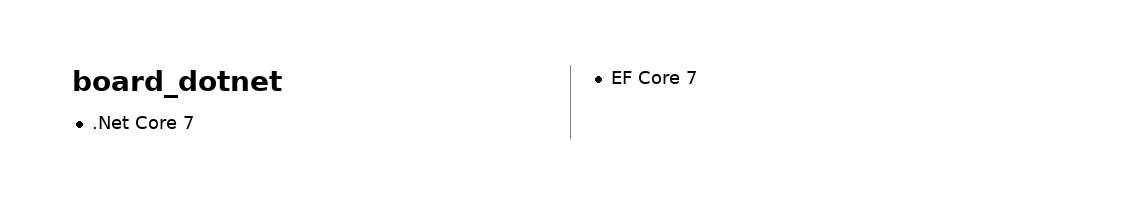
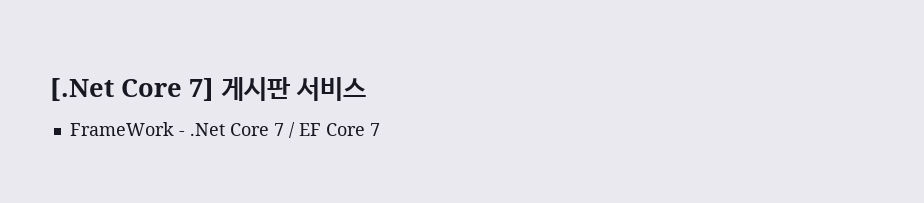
- board_dotnet
- .Net Core 7
- EF Core 7
+ [.Net Core 7] 게시판 서비스
+ FrameWork - .Net Core 7 / EF Core 7

